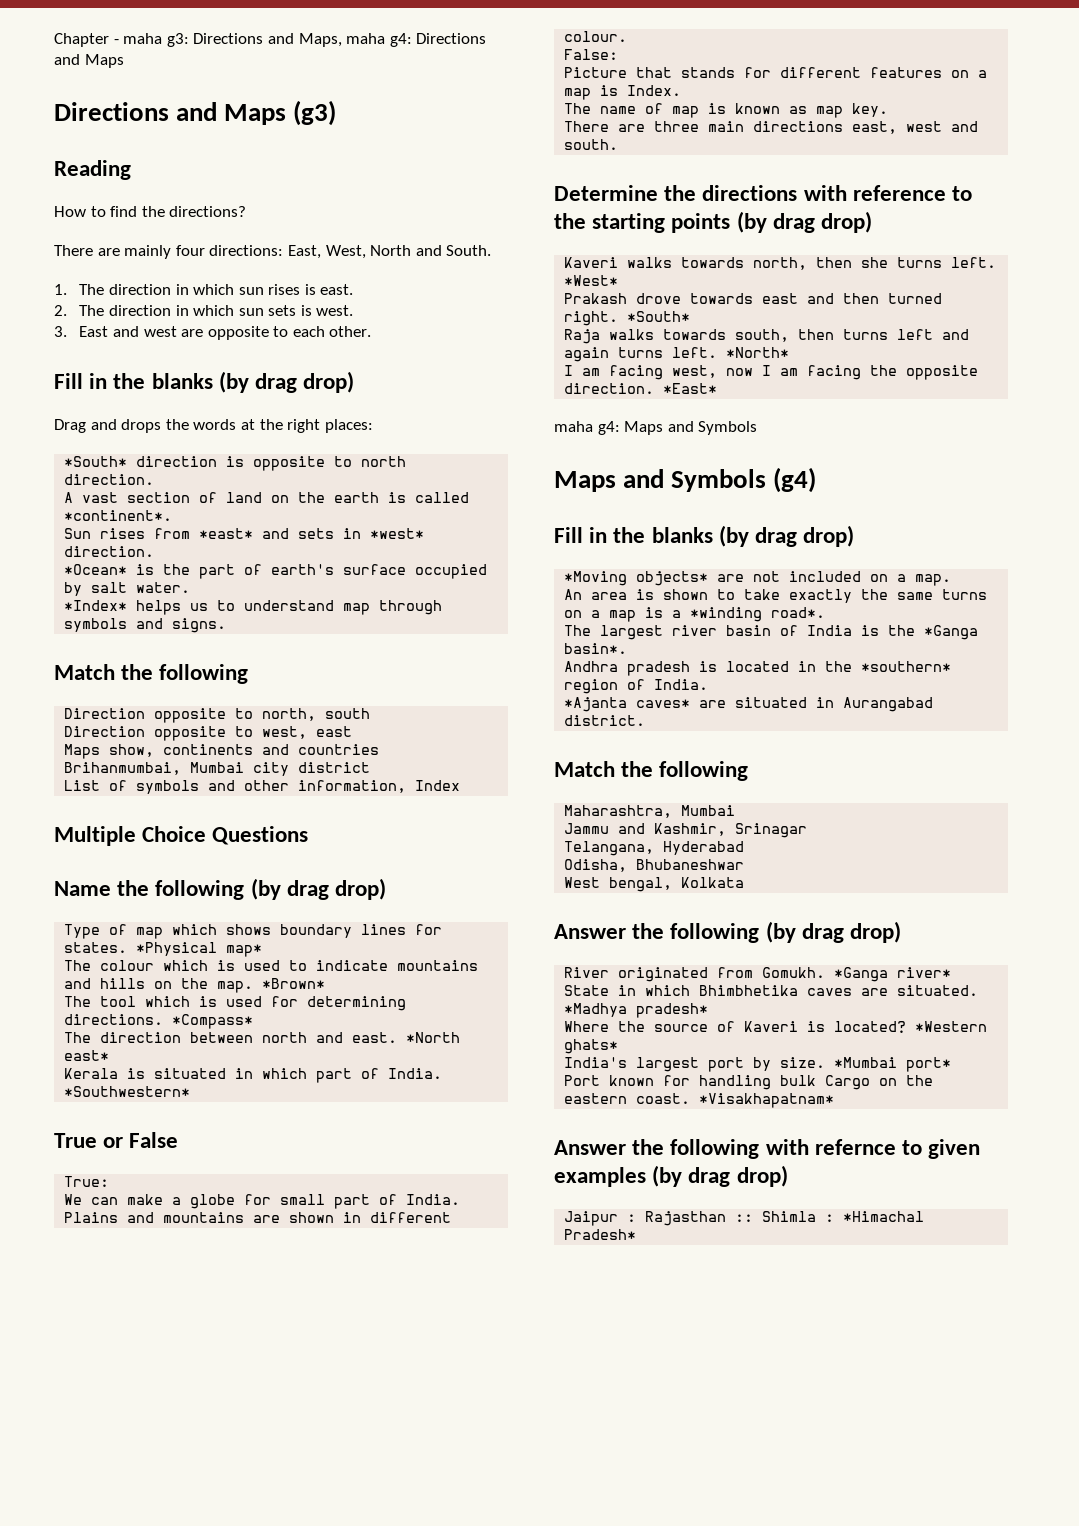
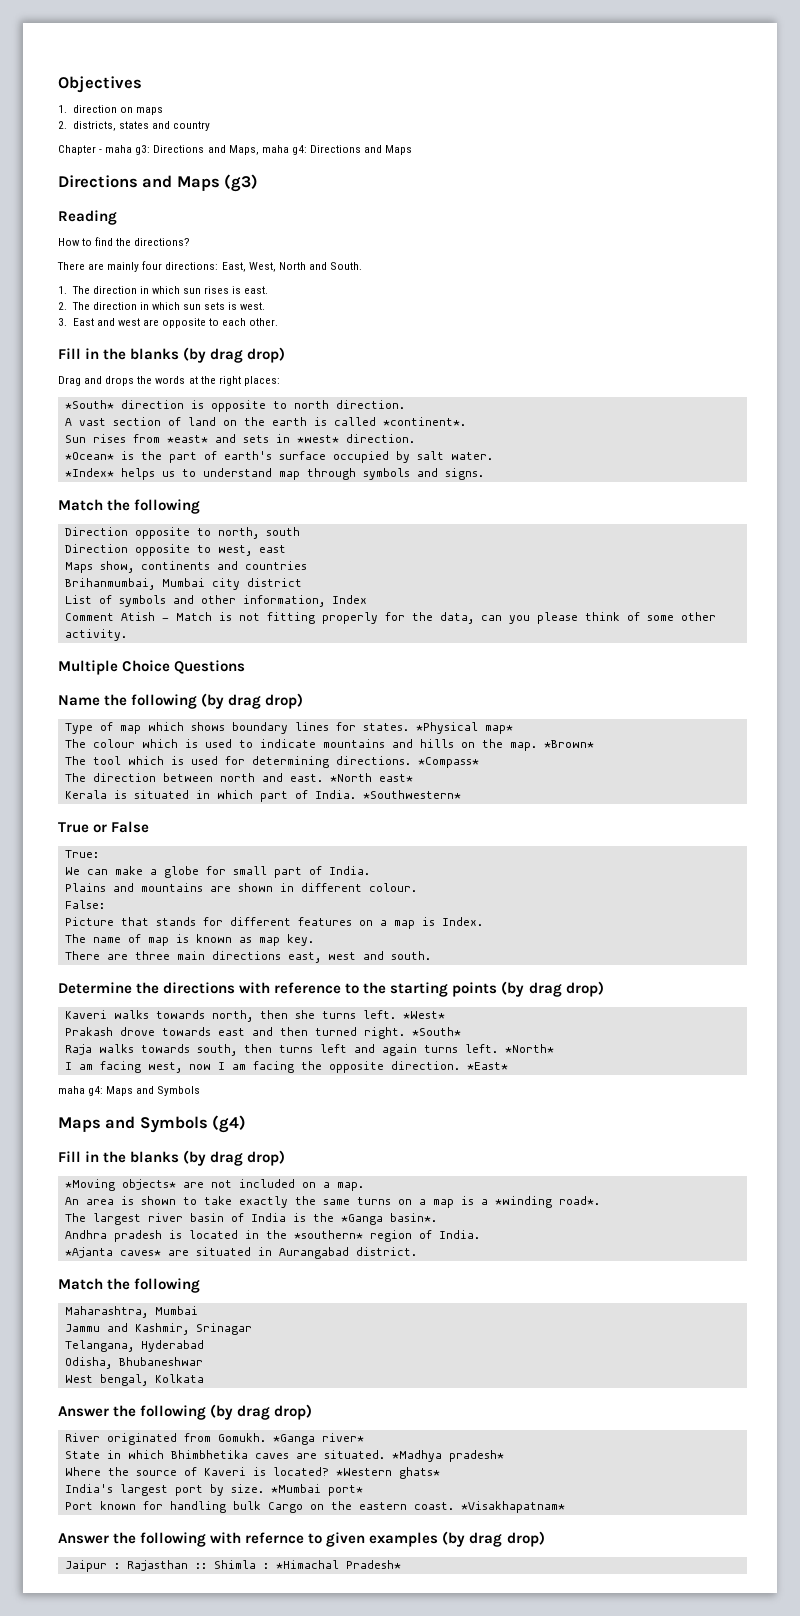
+ Objectives
+ 1. direction on maps
+ 2. districts, states and country
+ Comment Atish - Match is not fitting properly for the data, can you please think of some other activity.

